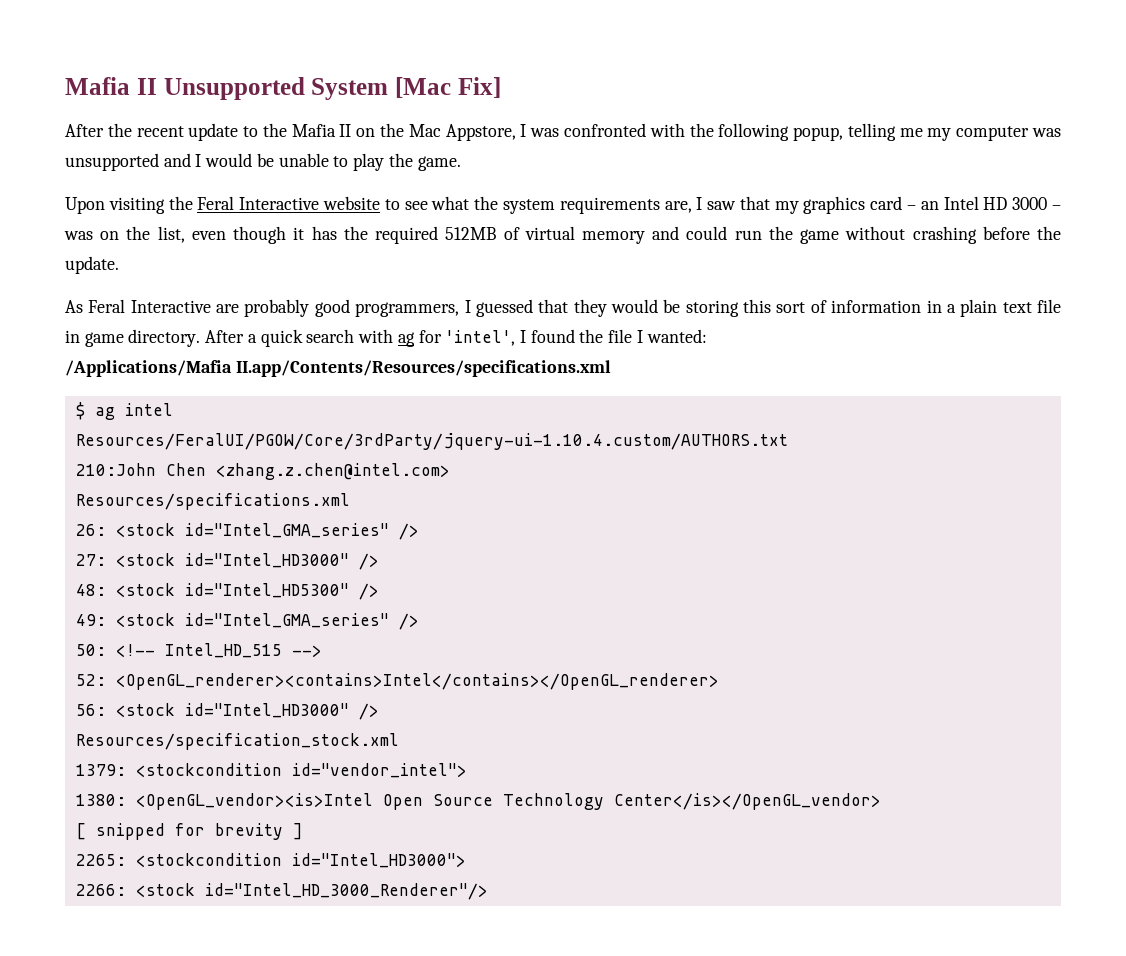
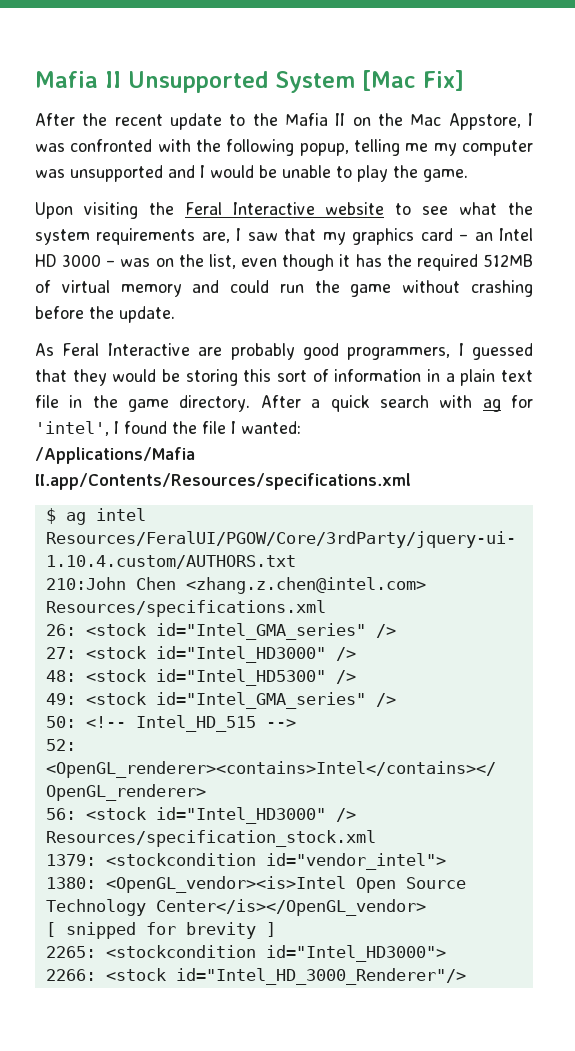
- As Feral Interactive are probably good programmers, I guessed that they would be storing this sort of information in a plain text file in game directory.
+ As Feral Interactive are probably good programmers, I guessed that they would be storing this sort of information in a plain text file in the game directory.

